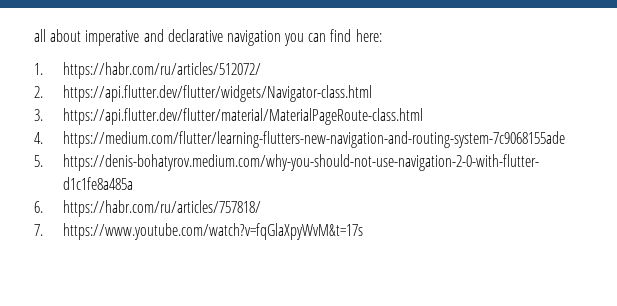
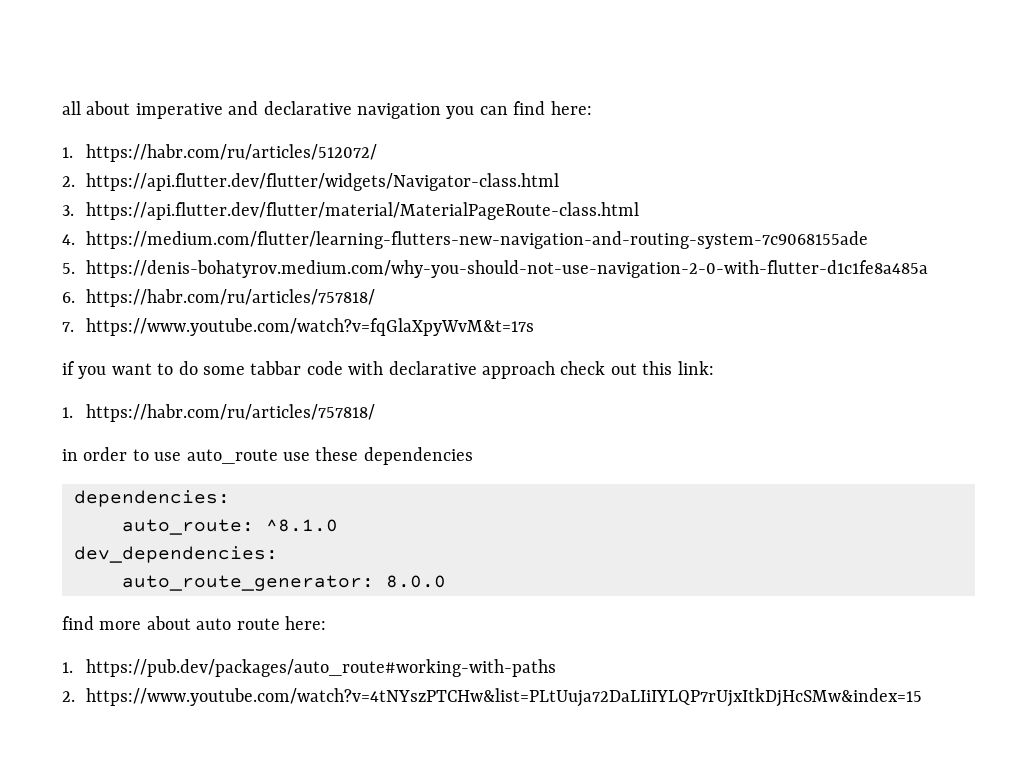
+ if you want to do some tabbar code with declarative approach check out this link:
+ 1. https://habr.com/ru/articles/757818/
+ in order to use auto_route use these dependencies
+ dependencies:
+ auto_route: ^8.1.0
+ dev_dependencies:
+ auto_route_generator: 8.0.0
+ find more about auto route here:
+ 1. https://pub.dev/packages/auto_route#working-with-paths
+ 2. https://www.youtube.com/watch?v=4tNYszPTCHw&list=PLtUuja72DaLIiIYLQP7rUjxItkDjHcSMw&index=15

